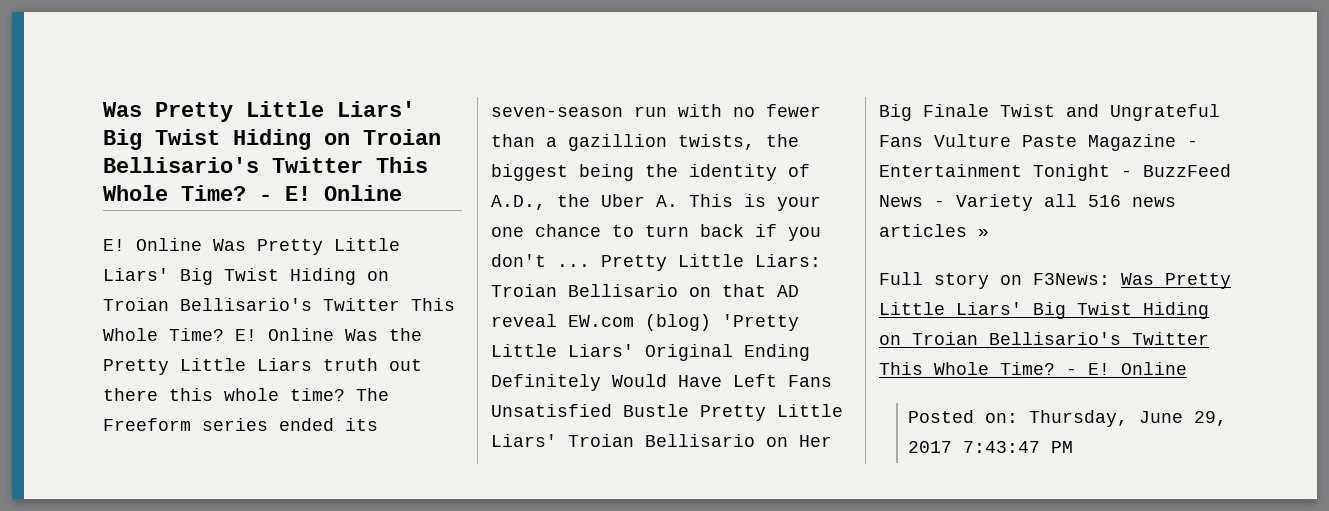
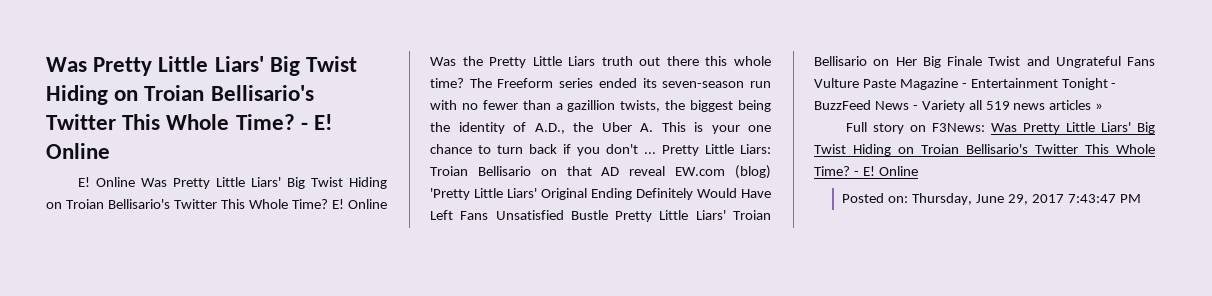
- Pretty Little Liars: Troian Bellisario on that AD reveal EW.com (blog) 'Pretty Little Liars' Original Ending Definitely Would Have Left Fans Unsatisfied Bustle Pretty Little Liars' Troian Bellisario on Her Big Finale Twist and Ungrateful Fans Vulture Paste Magazine - Entertainment Tonight - BuzzFeed News - Variety all 516 news articles »
+ Pretty Little Liars: Troian Bellisario on that AD reveal EW.com (blog) 'Pretty Little Liars' Original Ending Definitely Would Have Left Fans Unsatisfied Bustle Pretty Little Liars' Troian Bellisario on Her Big Finale Twist and Ungrateful Fans Vulture Paste Magazine - Entertainment Tonight - BuzzFeed News - Variety all 519 news articles »

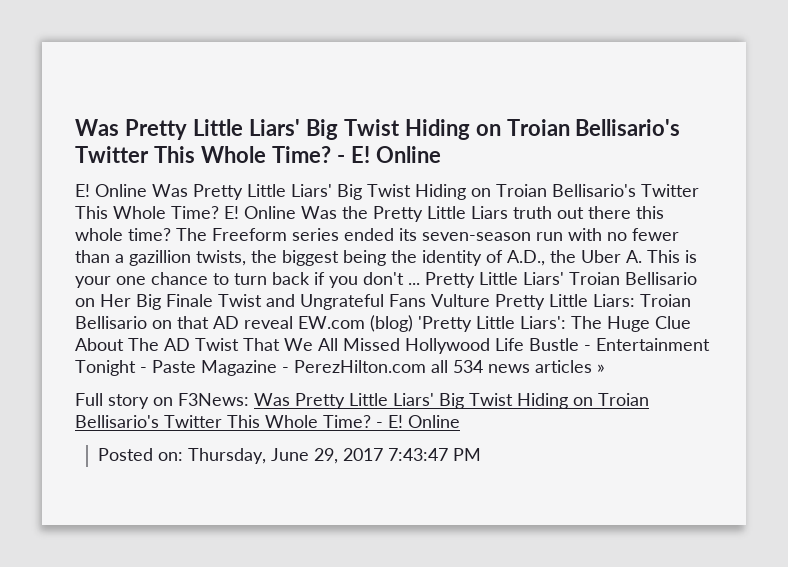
- Pretty Little Liars: Troian Bellisario on that AD reveal EW.com (blog) 'Pretty Little Liars' Original Ending Definitely Would Have Left Fans Unsatisfied Bustle Pretty Little Liars' Troian Bellisario on Her Big Finale Twist and Ungrateful Fans Vulture Paste Magazine - Entertainment Tonight - BuzzFeed News - Variety all 519 news articles »
+ Pretty Little Liars' Troian Bellisario on Her Big Finale Twist and Ungrateful Fans Vulture Pretty Little Liars: Troian Bellisario on that AD reveal EW.com (blog) 'Pretty Little Liars': The Huge Clue About The AD Twist That We All Missed Hollywood Life Bustle - Entertainment Tonight - Paste Magazine - PerezHilton.com all 534 news articles »

